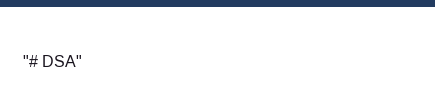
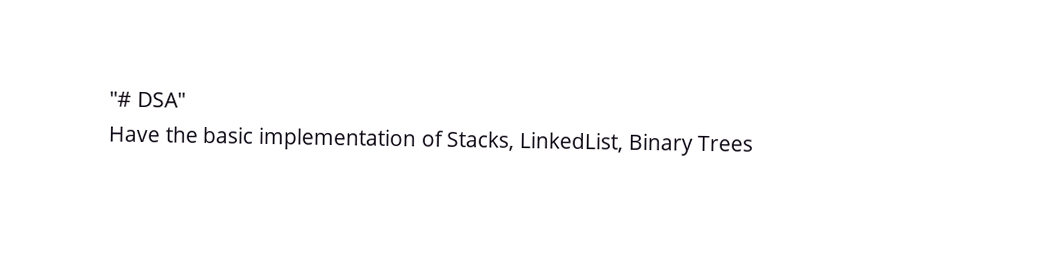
+ Have the basic implementation of Stacks, LinkedList, Binary Trees

